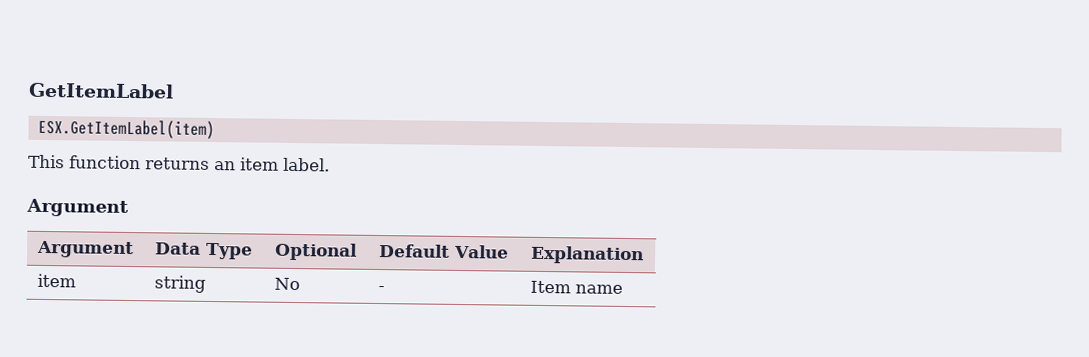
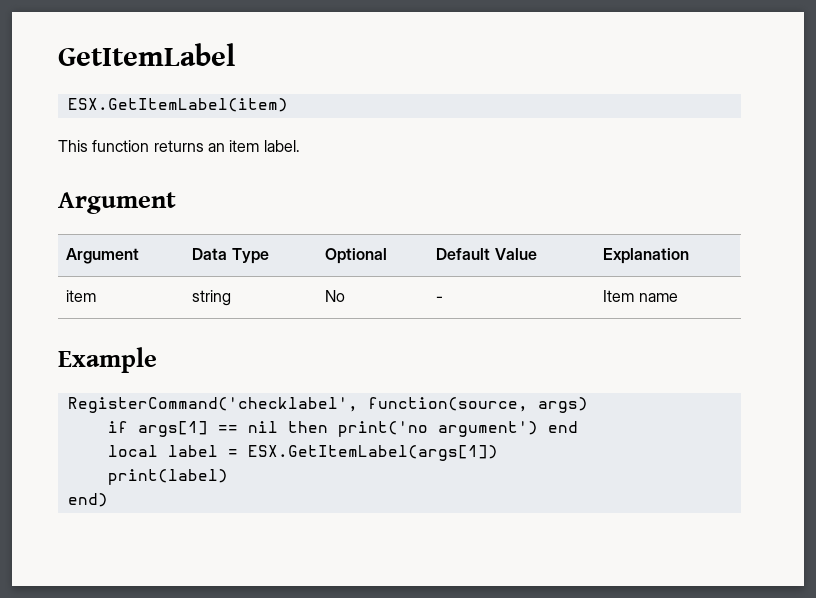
+ Example
+ RegisterCommand('checklabel', function(source, args)
+ if args[1] == nil then print('no argument') end
+ local label = ESX.GetItemLabel(args[1])
+ print(label)
+ end)

